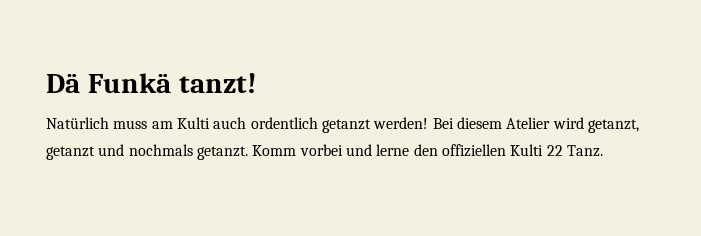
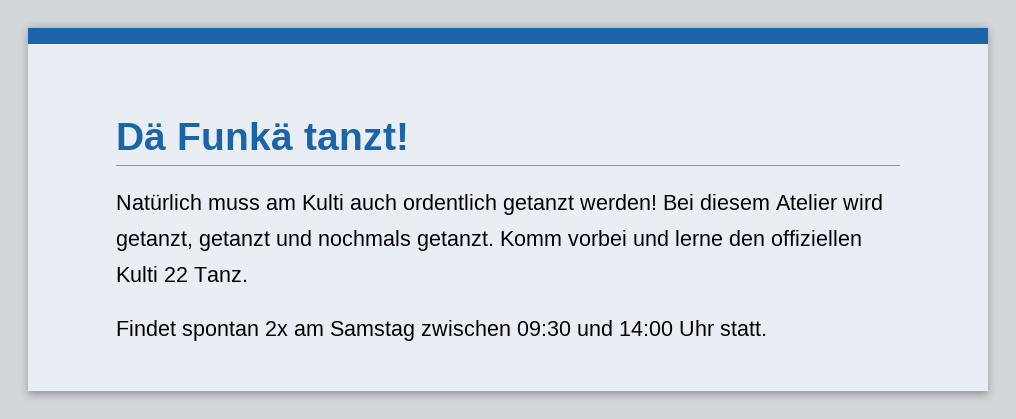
+ Findet spontan 2x am Samstag zwischen 09:30 und 14:00 Uhr statt.

